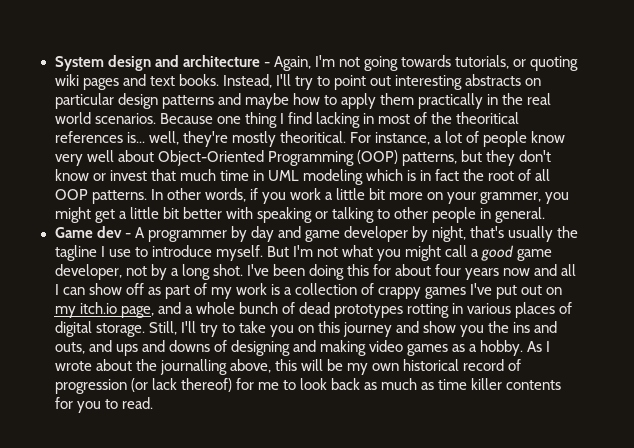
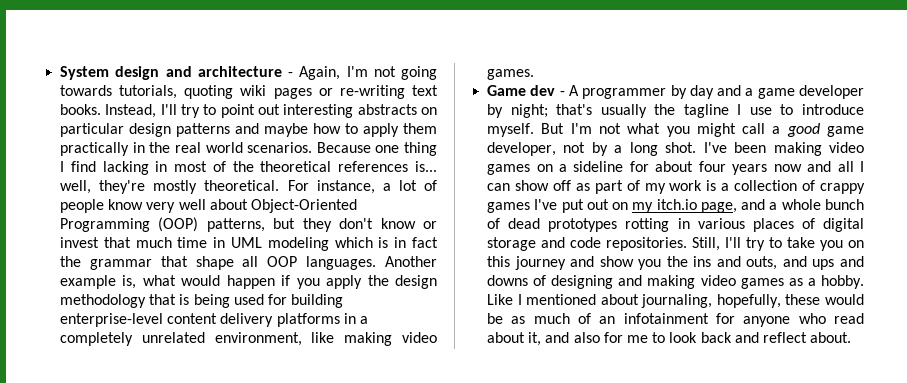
- System design and architecture - Again, I'm not going towards tutorials, or quoting wiki pages and text books.
+ System design and architecture - Again, I'm not going towards tutorials, quoting wiki pages or re-writing text books.
- Because one thing I find lacking in most of the theoritical references is... well, they're mostly theoritical.
+ Because one thing I find lacking in most of the theoretical references is... well, they're mostly theoretical.
- For instance, a lot of people know very well about Object-Oriented Programming (OOP) patterns, but they don't know or invest that much time in UML modeling which is in fact the root of all OOP patterns. In other words, if you work a little bit more on your grammer, you might get a little bit better with speaking or talking to other people in general.
+ For instance, a lot of people know very well about Object-Oriented Programming (OOP) patterns, but they don't know or invest that much time in UML modeling which is in fact the grammar that shape all OOP languages. Another example is, what would happen if you apply the design methodology that is being used for building enterprise-level content delivery platforms in a completely unrelated environment, like making video games.
- Game dev - A programmer by day and game developer by night, that's usually the tagline I use to introduce myself.
+ Game dev - A programmer by day and a game developer by night; that's usually the tagline I use to introduce myself.
- I've been doing this for about four years now and all I can show off as part of my work is a collection of crappy games I've put out on my itch.io page, and a whole bunch of dead prototypes rotting in various places of digital storage.
+ I've been making video games on a sideline for about four years now and all I can show off as part of my work is a collection of crappy games I've put out on my itch.io page, and a whole bunch of dead prototypes rotting in various places of digital storage and code repositories.
- As I wrote about the journalling above, this will be my own historical record of progression (or lack thereof) for me to look back as much as time killer contents for you to read.
+ Like I mentioned about journaling, hopefully, these would be as much of an infotainment for anyone who read about it, and also for me to look back and reflect about.

